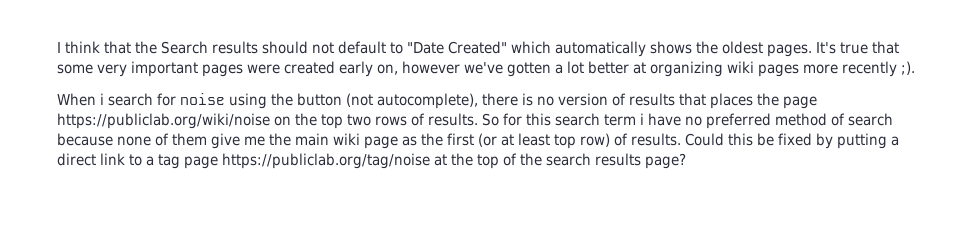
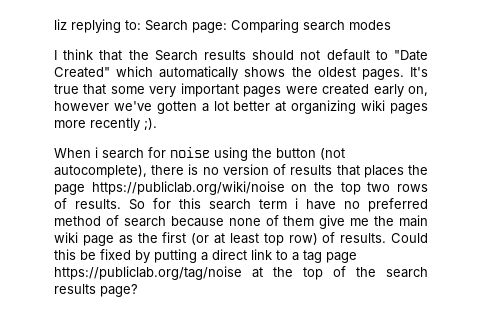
+ liz replying to: Search page: Comparing search modes

